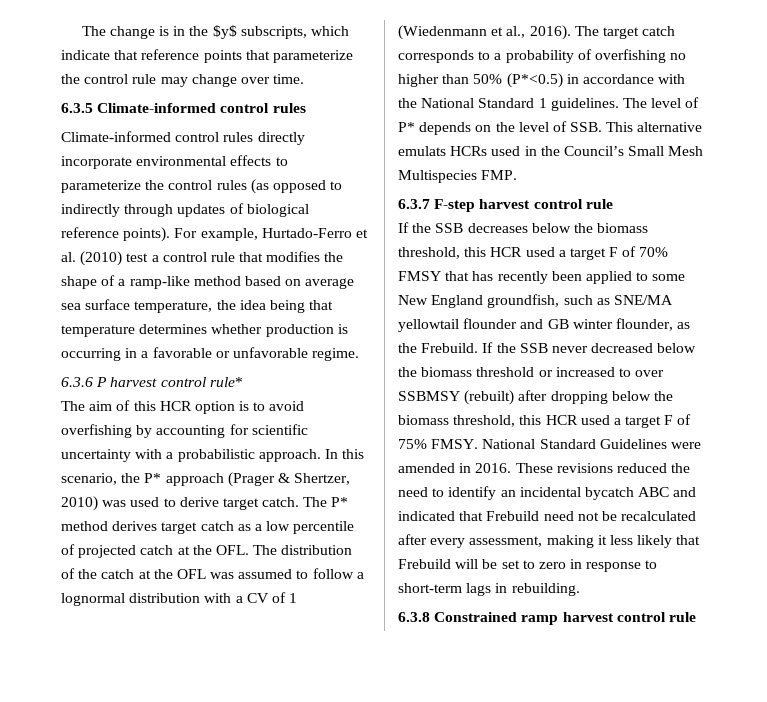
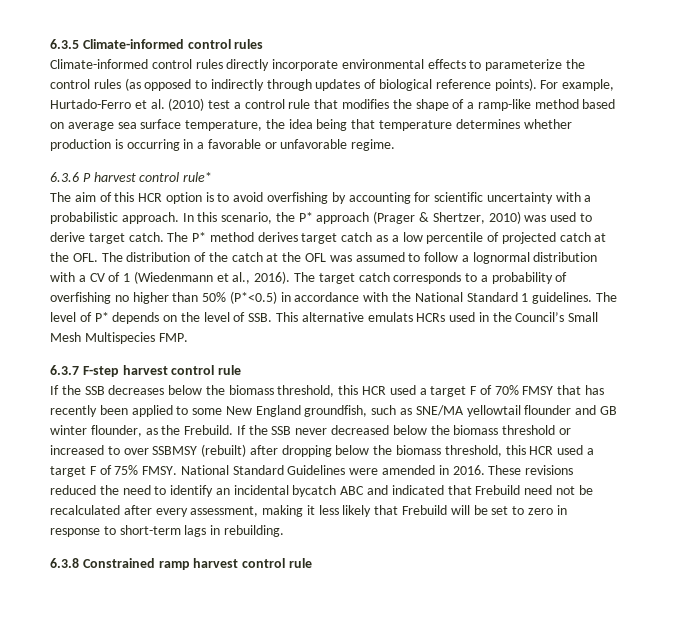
- The change is in the $y$ subscripts, which indicate that reference points that parameterize the control rule may change over time.

